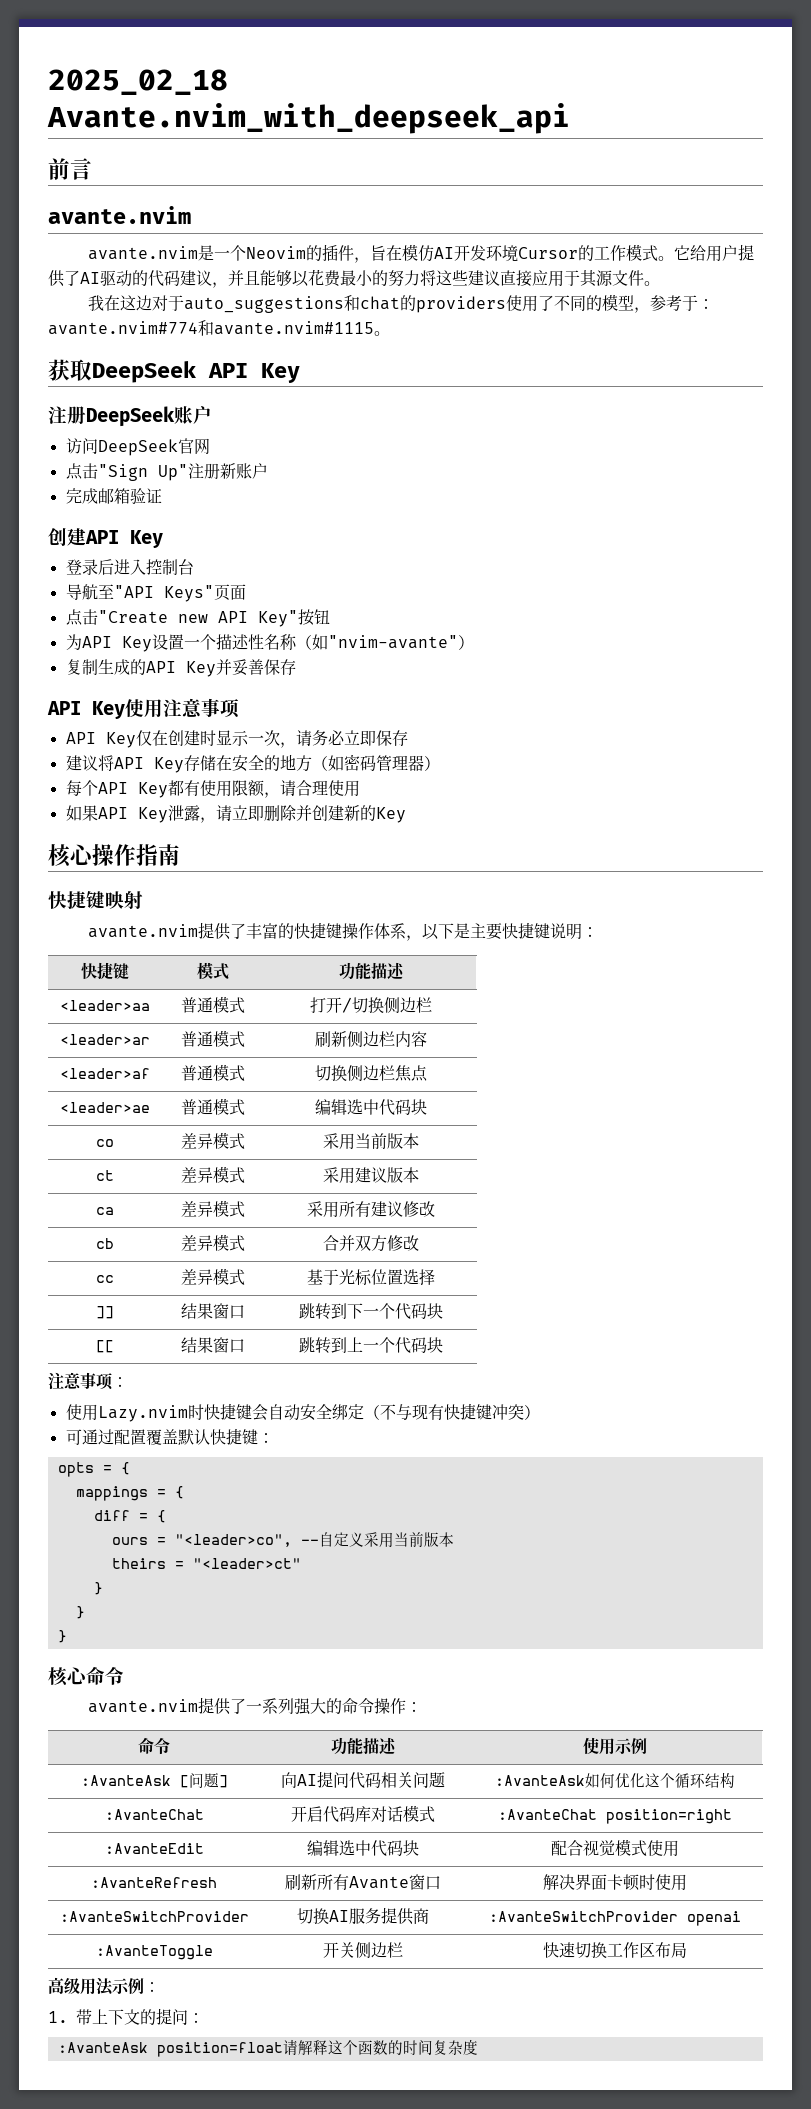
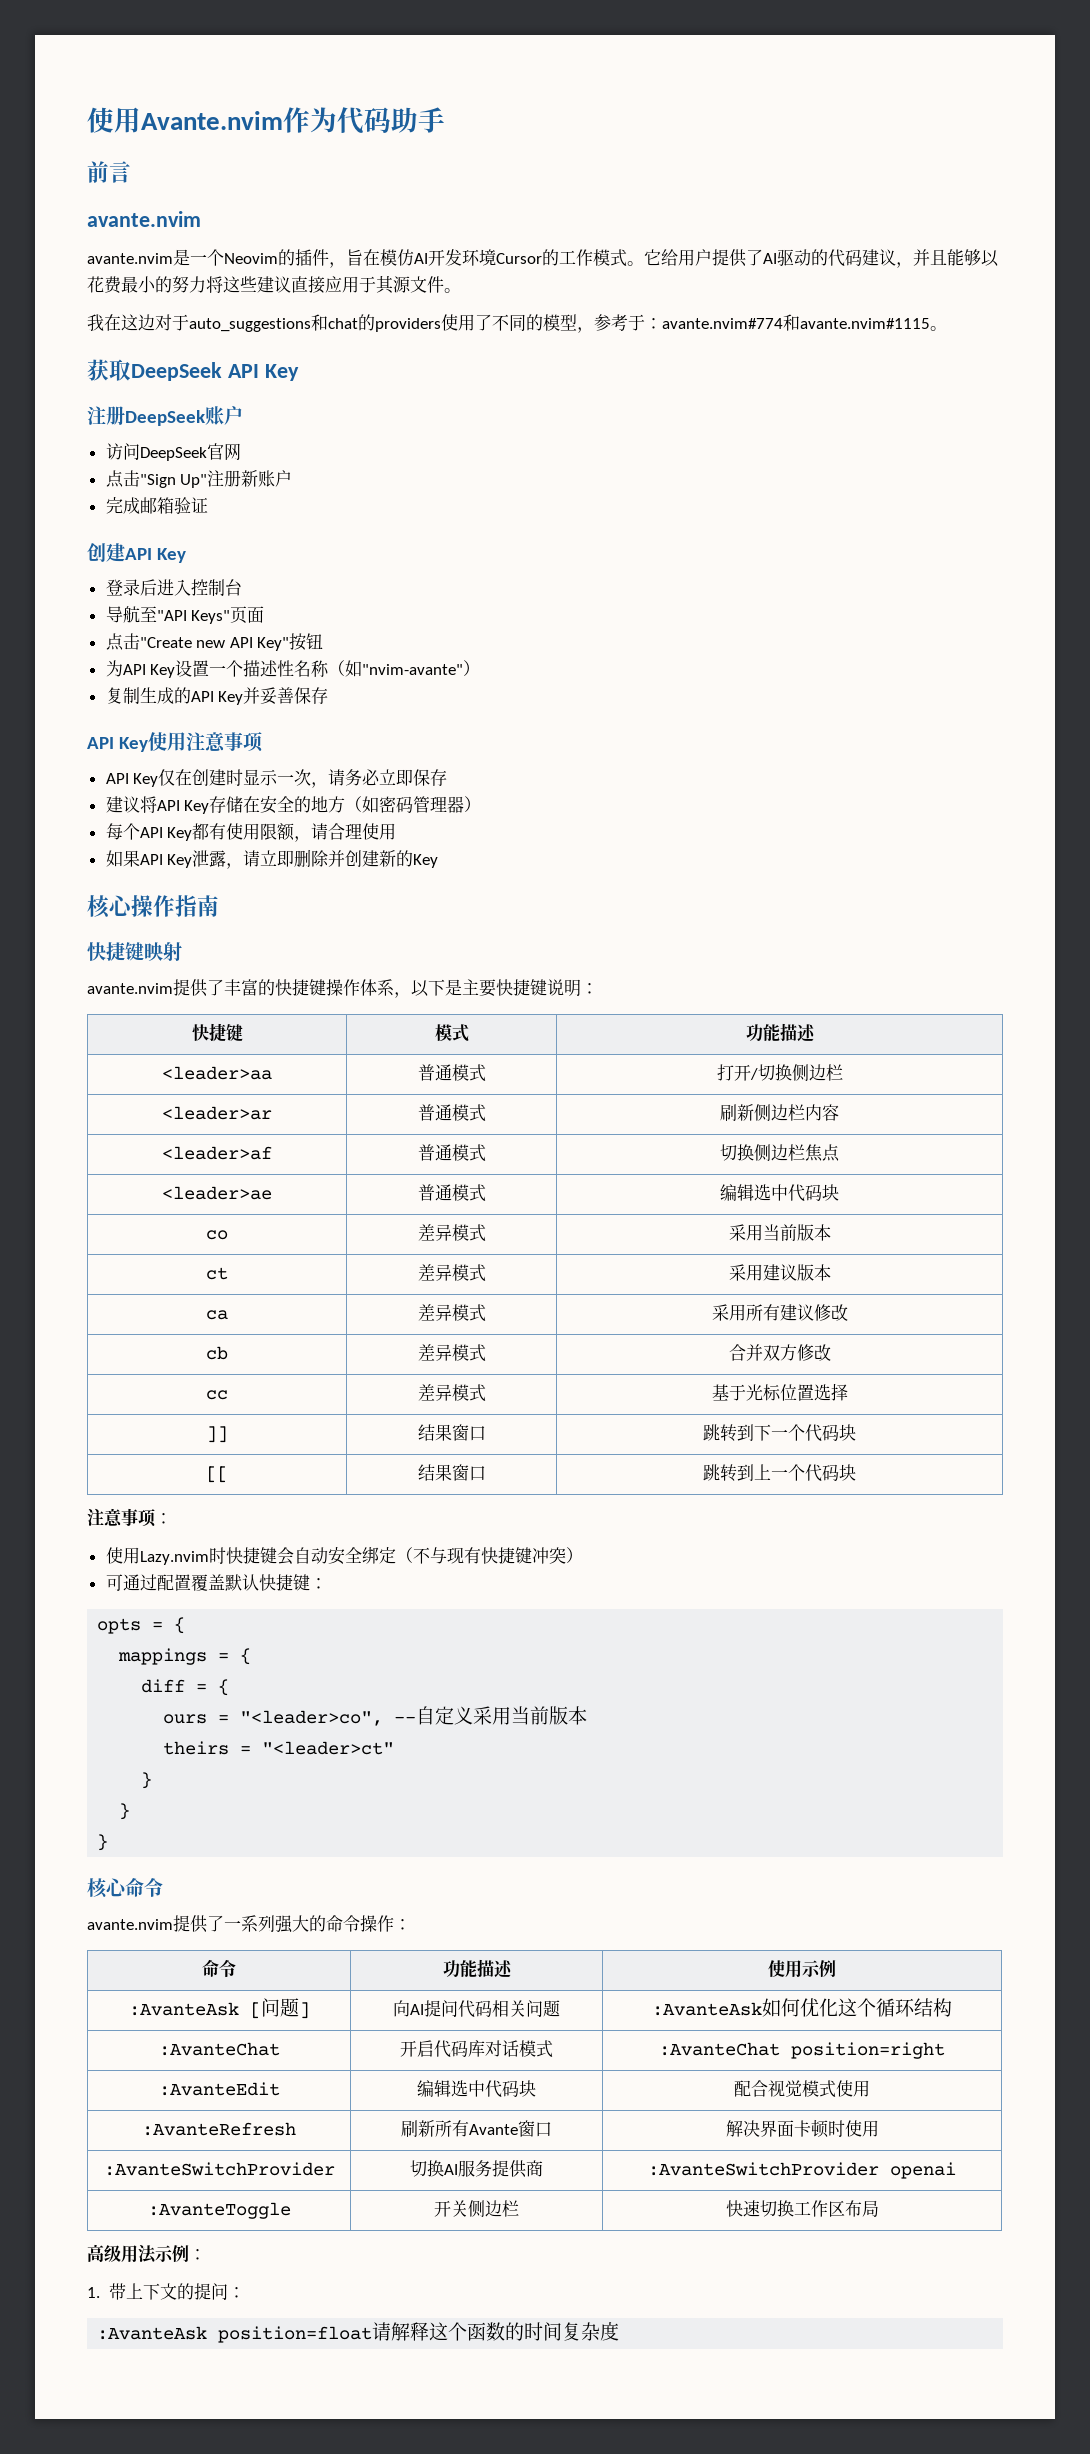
- 2025_02_18 Avante.nvim_with_deepseek_api
+ 使用Avante.nvim作为代码助手

